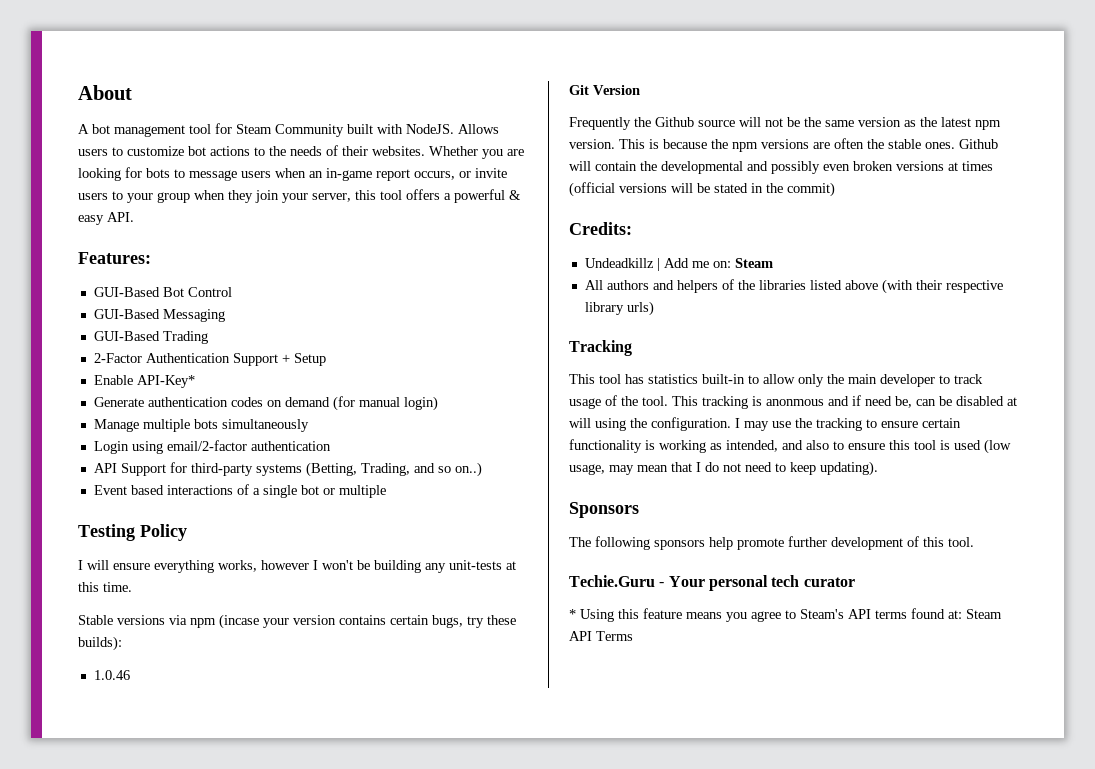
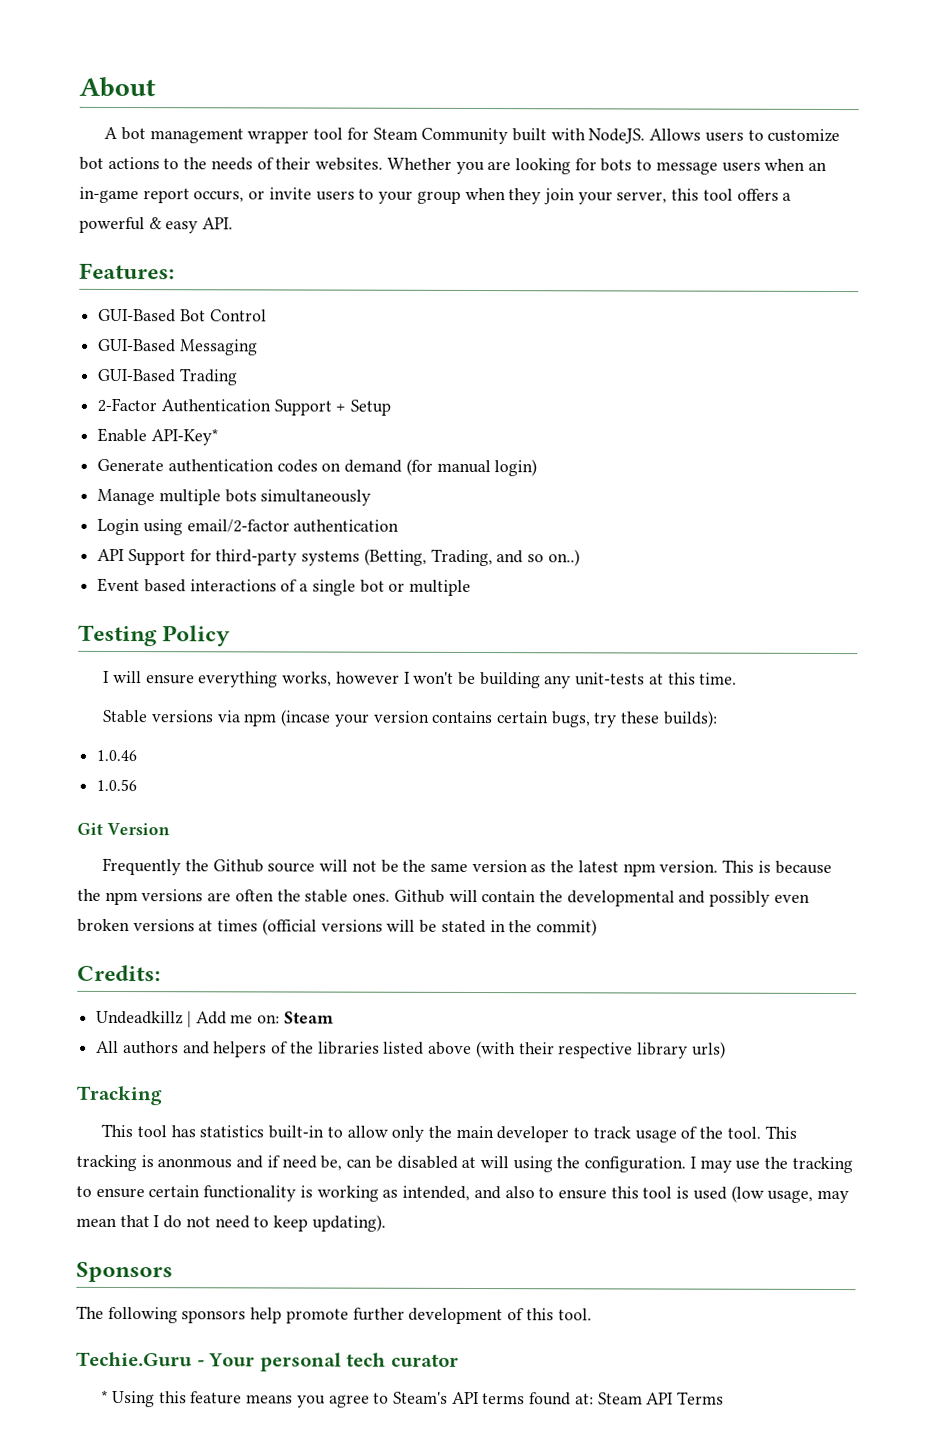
- A bot management tool for Steam Community built with NodeJS.
+ A bot management wrapper tool for Steam Community built with NodeJS.
+ 1.0.56

